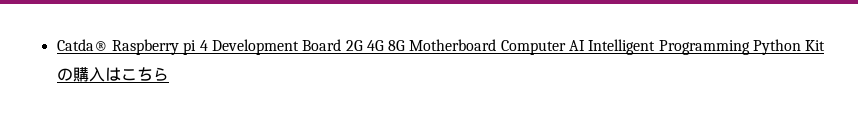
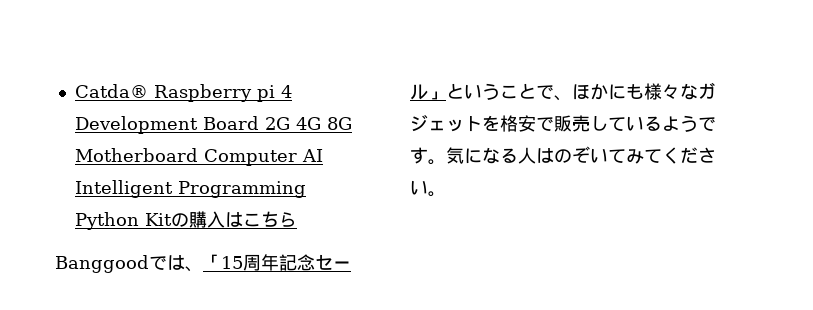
+ Banggoodでは、「15周年記念セール」ということで、ほかにも様々なガジェットを格安で販売しているようです。気になる人はのぞいてみてください。

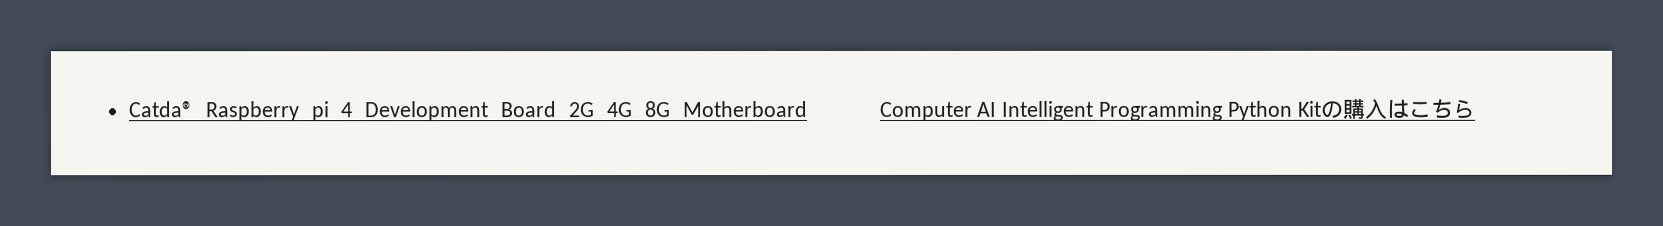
- Banggoodでは、「15周年記念セール」ということで、ほかにも様々なガジェットを格安で販売しているようです。気になる人はのぞいてみてください。

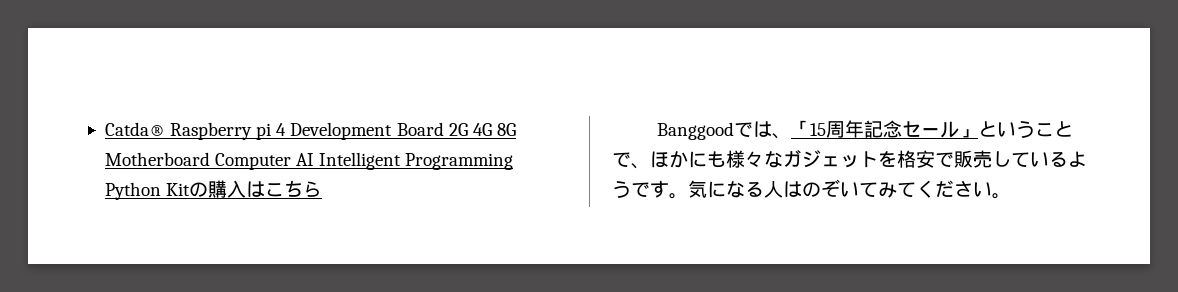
+ Banggoodでは、「15周年記念セール」ということで、ほかにも様々なガジェットを格安で販売しているようです。気になる人はのぞいてみてください。

